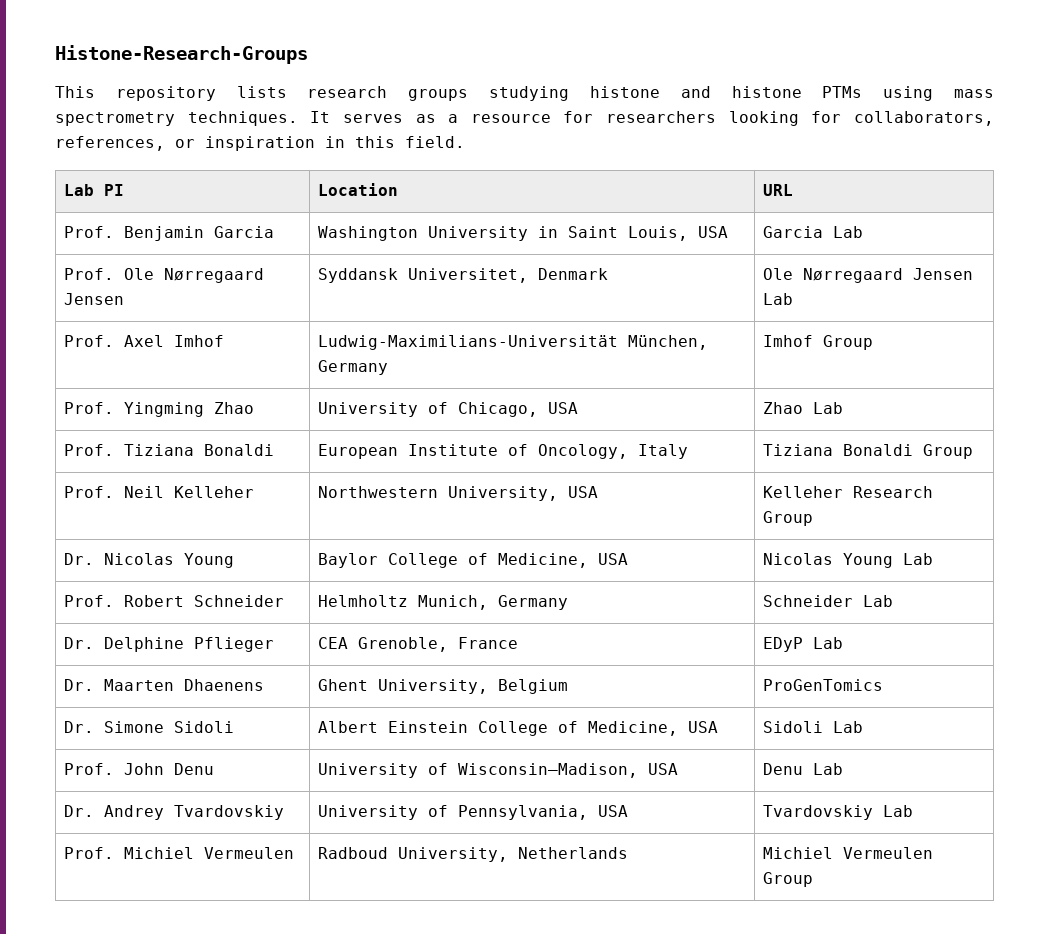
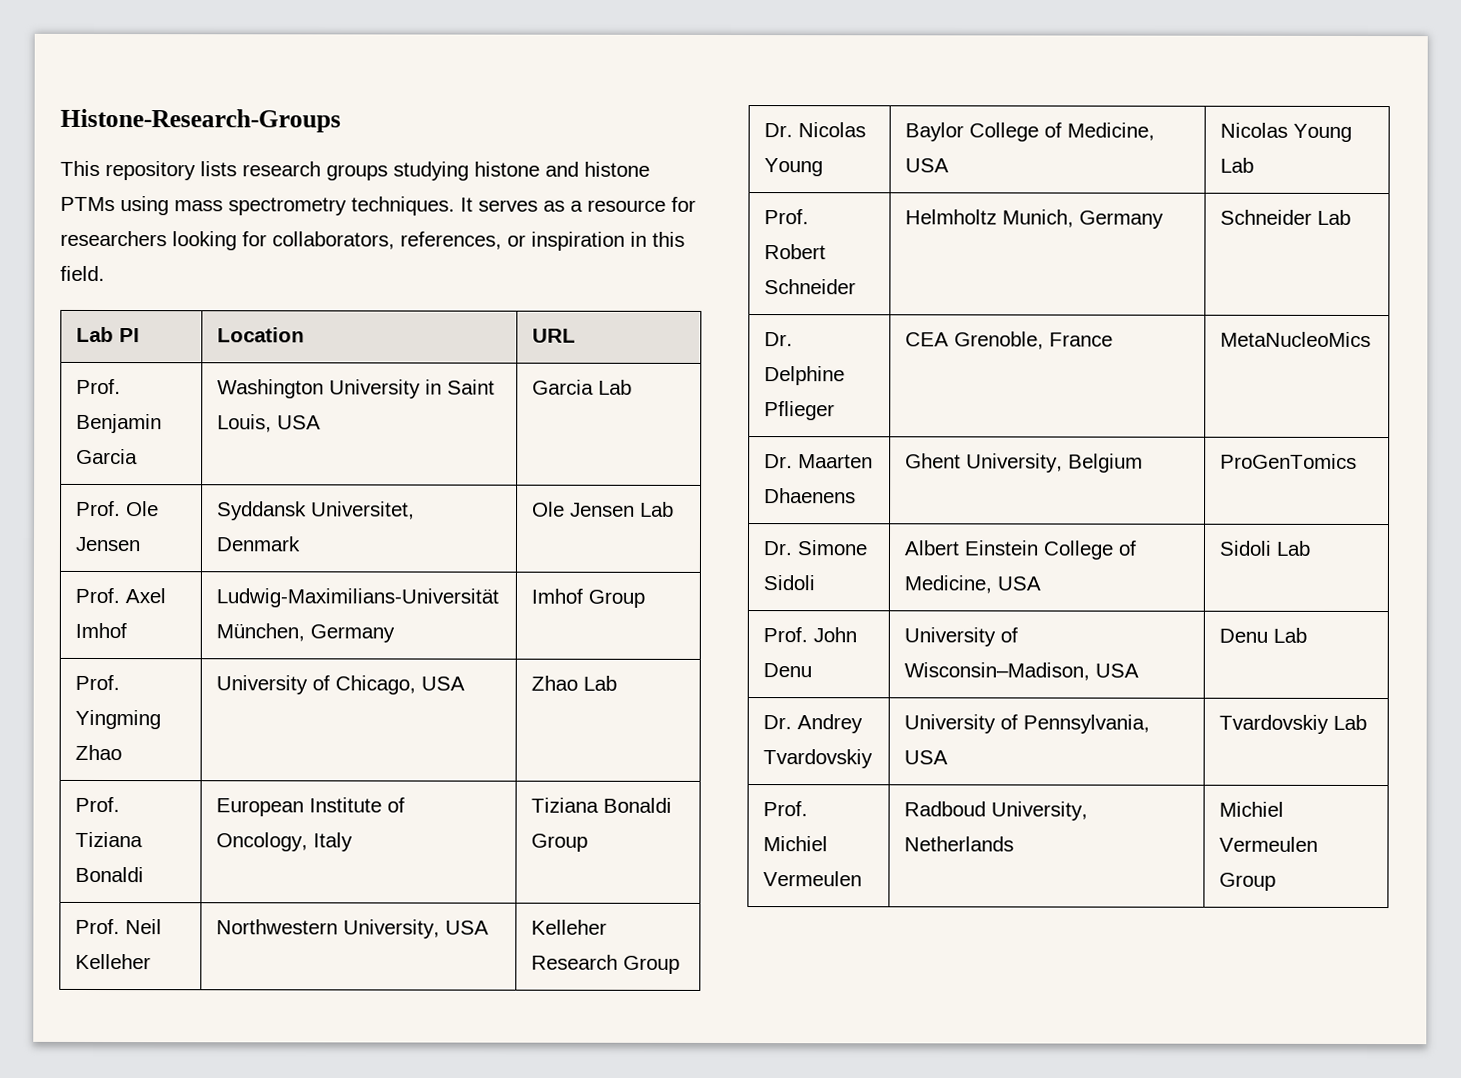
- Prof. Ole Nørregaard Jensen | Syddansk Universitet, Denmark | Ole Nørregaard Jensen Lab
+ Prof. Ole Jensen | Syddansk Universitet, Denmark | Ole Jensen Lab
- Dr. Delphine Pflieger | CEA Grenoble, France | EDyP Lab
+ Dr. Delphine Pflieger | CEA Grenoble, France | MetaNucleoMics

